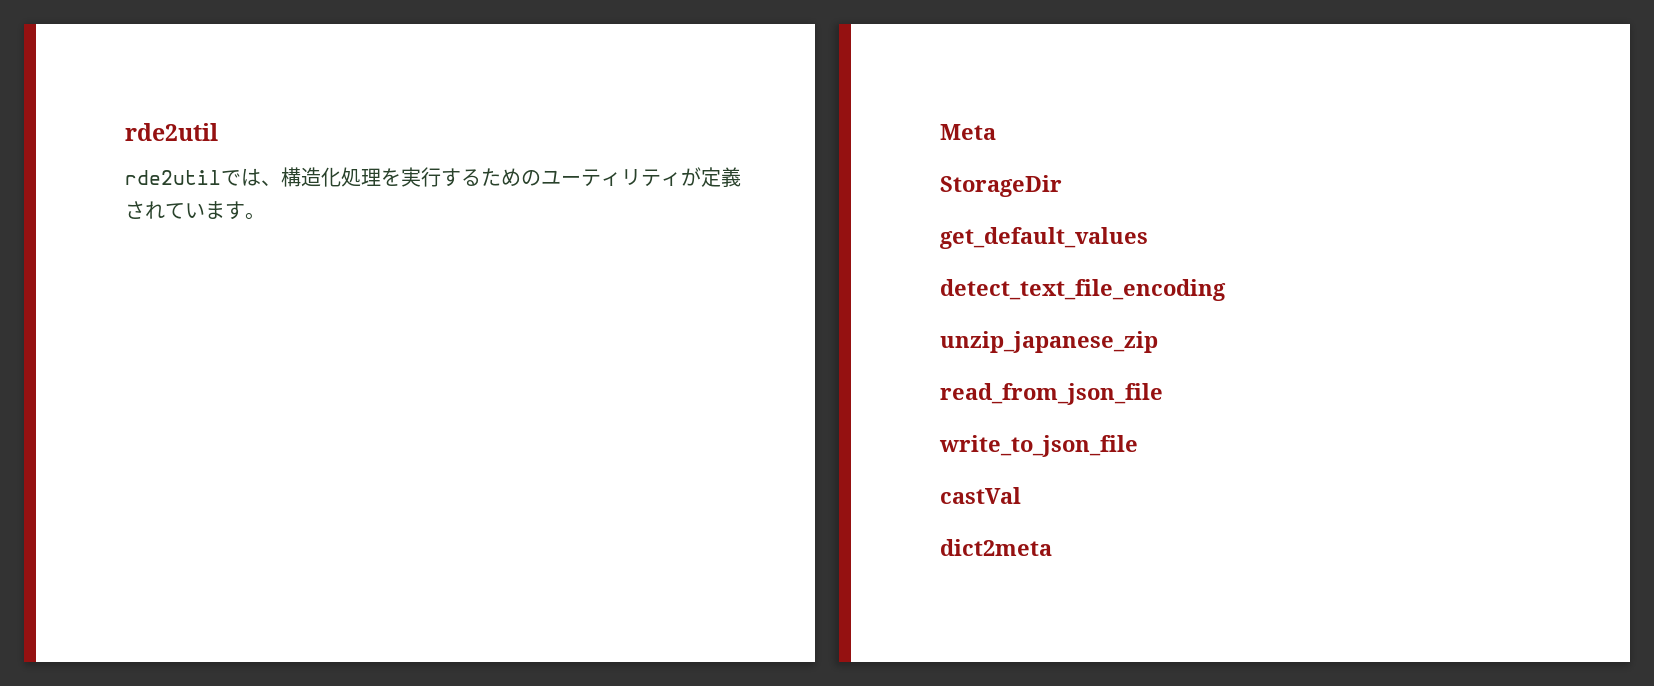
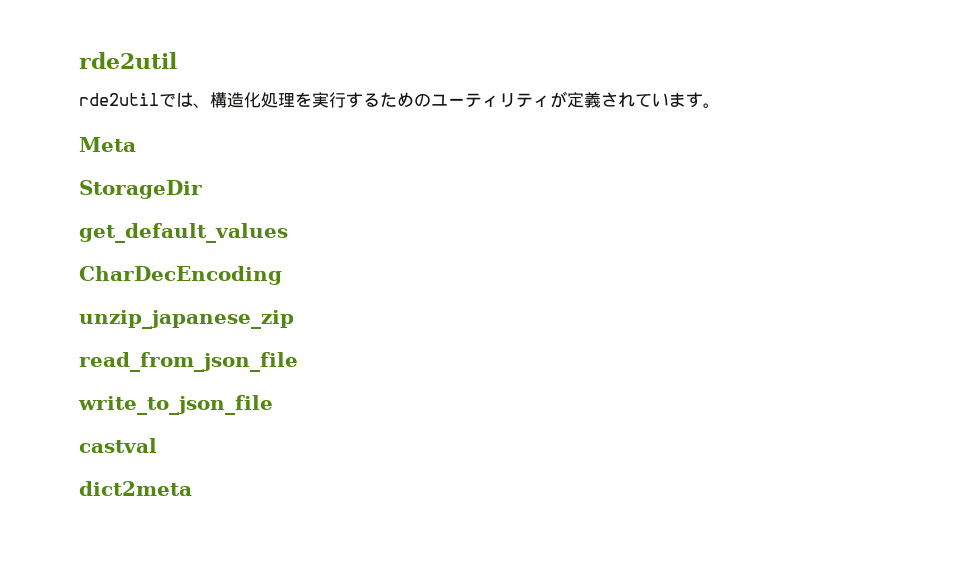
- detect_text_file_encoding
+ CharDecEncoding
- castVal
+ castval

